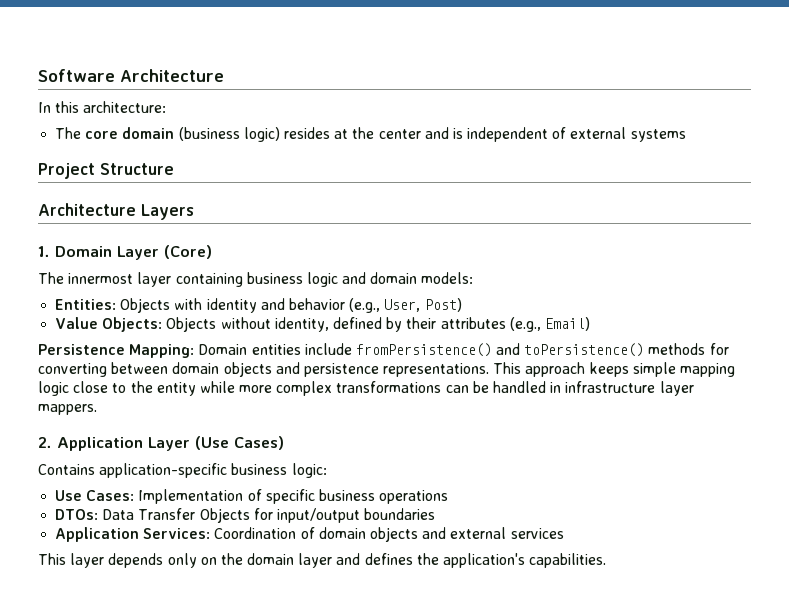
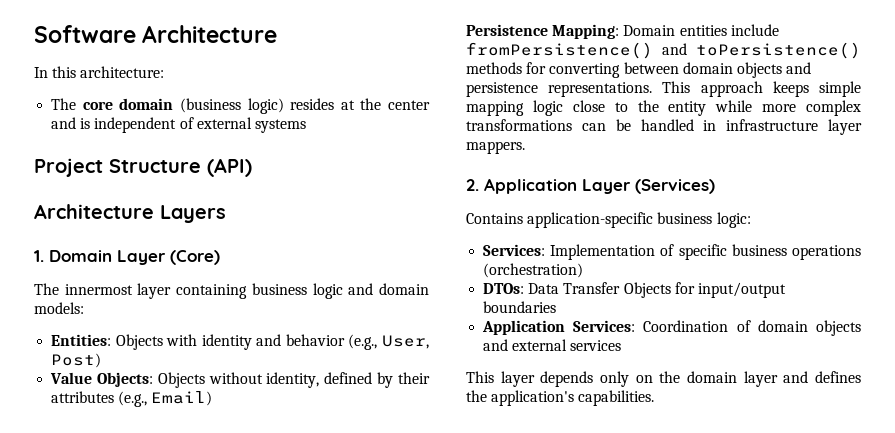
- Project Structure
+ Project Structure (API)
- 2. Application Layer (Use Cases)
+ 2. Application Layer (Services)
- Use Cases: Implementation of specific business operations
+ Services: Implementation of specific business operations (orchestration)

